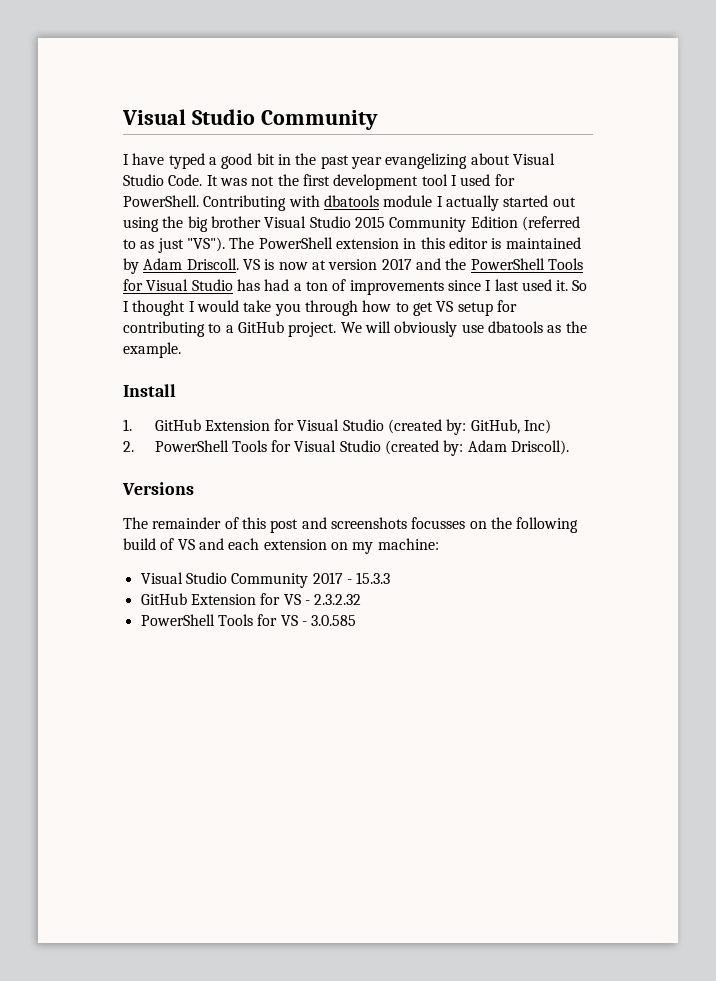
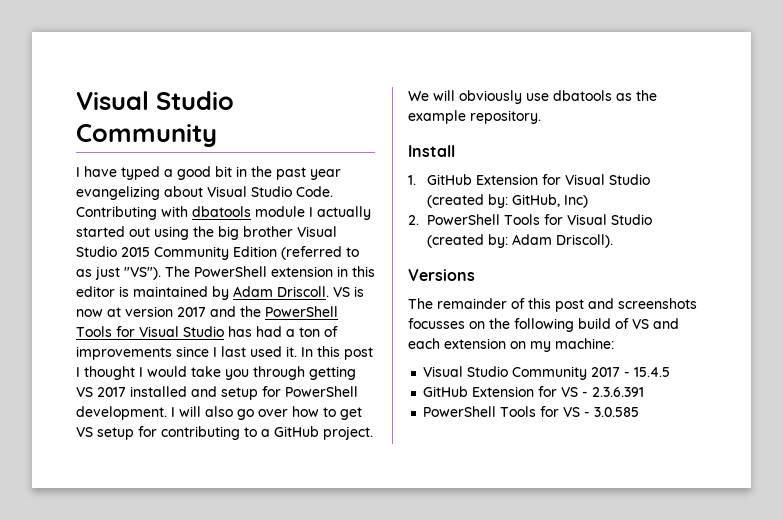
- It was not the first development tool I used for PowerShell.
- So I thought I would take you through how to get VS setup for contributing to a GitHub project.
+ In this post I thought I would take you through getting VS 2017 installed and setup for PowerShell development. I will also go over how to get VS setup for contributing to a GitHub project.
- We will obviously use dbatools as the example.
+ We will obviously use dbatools as the example repository.
- Visual Studio Community 2017 - 15.3.3
+ Visual Studio Community 2017 - 15.4.5
- GitHub Extension for VS - 2.3.2.32
+ GitHub Extension for VS - 2.3.6.391

